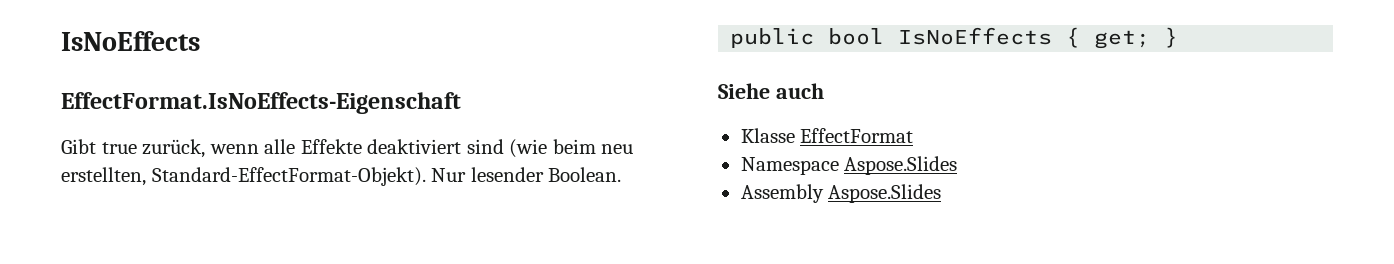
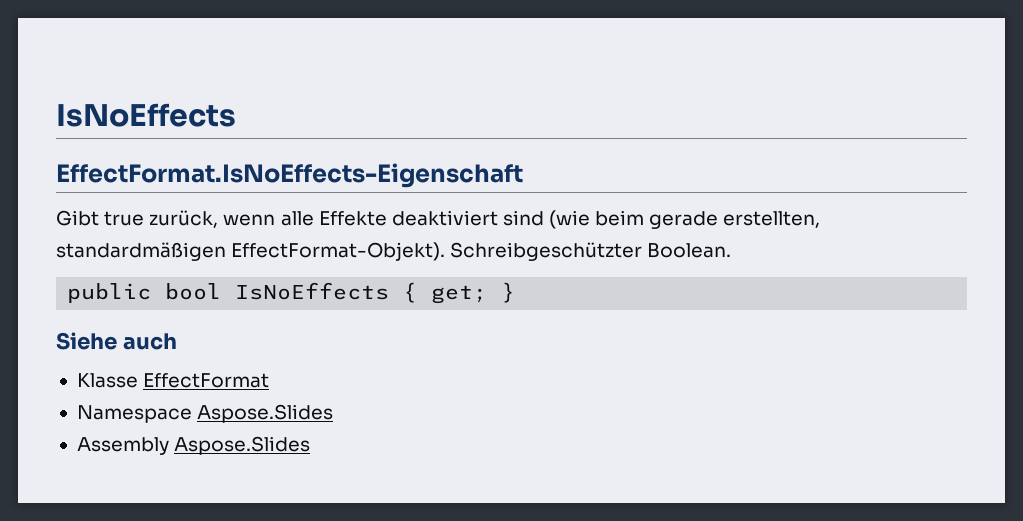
- Gibt true zurück, wenn alle Effekte deaktiviert sind (wie beim neu erstellten, Standard-EffectFormat-Objekt). Nur lesender Boolean.
+ Gibt true zurück, wenn alle Effekte deaktiviert sind (wie beim gerade erstellten, standardmäßigen EffectFormat-Objekt). Schreibgeschützter Boolean.

